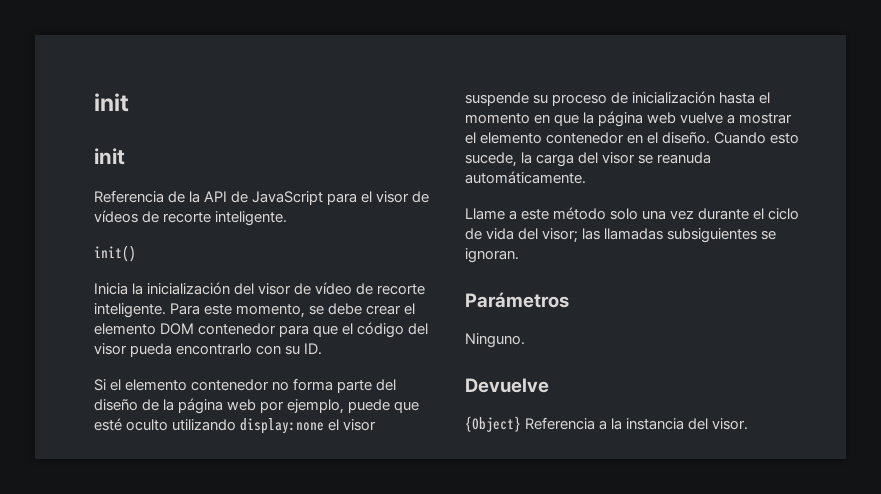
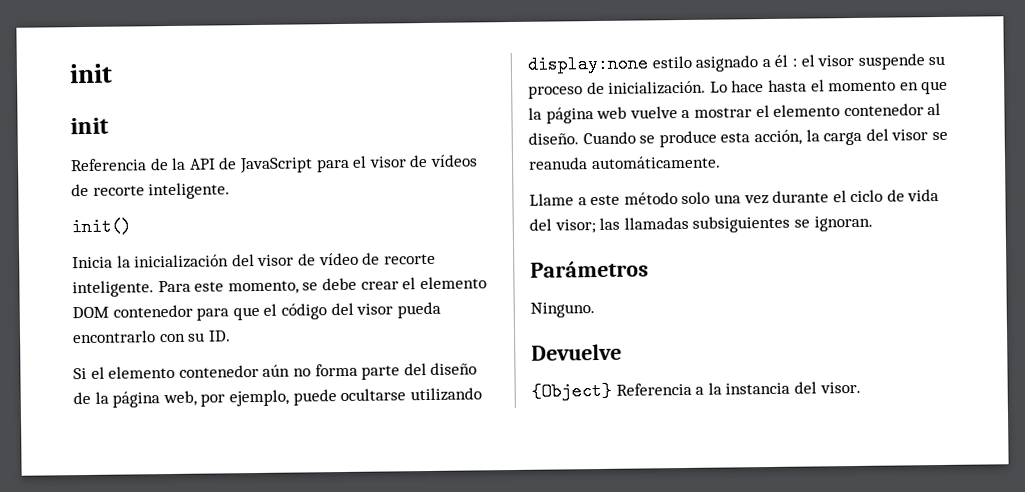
- Si el elemento contenedor no forma parte del diseño de la página web por ejemplo, puede que esté oculto utilizando display:none el visor suspende su proceso de inicialización hasta el momento en que la página web vuelve a mostrar el elemento contenedor en el diseño. Cuando esto sucede, la carga del visor se reanuda automáticamente.
+ Si el elemento contenedor aún no forma parte del diseño de la página web, por ejemplo, puede ocultarse utilizando display:none estilo asignado a él : el visor suspende su proceso de inicialización. Lo hace hasta el momento en que la página web vuelve a mostrar el elemento contenedor al diseño. Cuando se produce esta acción, la carga del visor se reanuda automáticamente.

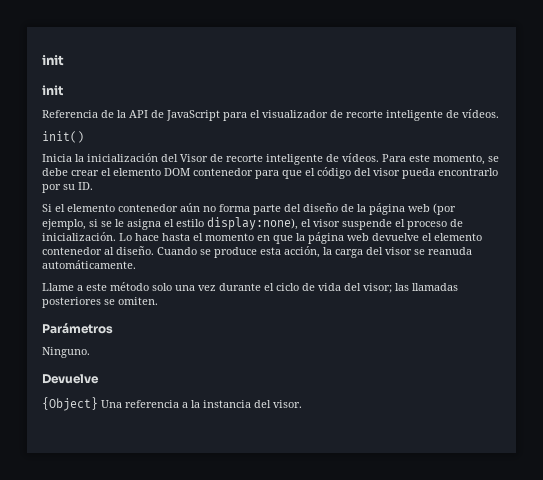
- Referencia de la API de JavaScript para el visor de vídeos de recorte inteligente.
+ Referencia de la API de JavaScript para el visualizador de recorte inteligente de vídeos.
- Inicia la inicialización del visor de vídeo de recorte inteligente.
+ Inicia la inicialización del Visor de recorte inteligente de vídeos.
- Para este momento, se debe crear el elemento DOM contenedor para que el código del visor pueda encontrarlo con su ID.
+ Para este momento, se debe crear el elemento DOM contenedor para que el código del visor pueda encontrarlo por su ID.
- Si el elemento contenedor aún no forma parte del diseño de la página web, por ejemplo, puede ocultarse utilizando display:none estilo asignado a él : el visor suspende su proceso de inicialización.
+ Si el elemento contenedor aún no forma parte del diseño de la página web (por ejemplo, si se le asigna el estilo display:none), el visor suspende el proceso de inicialización.
- Lo hace hasta el momento en que la página web vuelve a mostrar el elemento contenedor al diseño.
+ Lo hace hasta el momento en que la página web devuelve el elemento contenedor al diseño.
- Llame a este método solo una vez durante el ciclo de vida del visor; las llamadas subsiguientes se ignoran.
+ Llame a este método solo una vez durante el ciclo de vida del visor; las llamadas posteriores se omiten.
- {Object} Referencia a la instancia del visor.
+ {Object} Una referencia a la instancia del visor.

